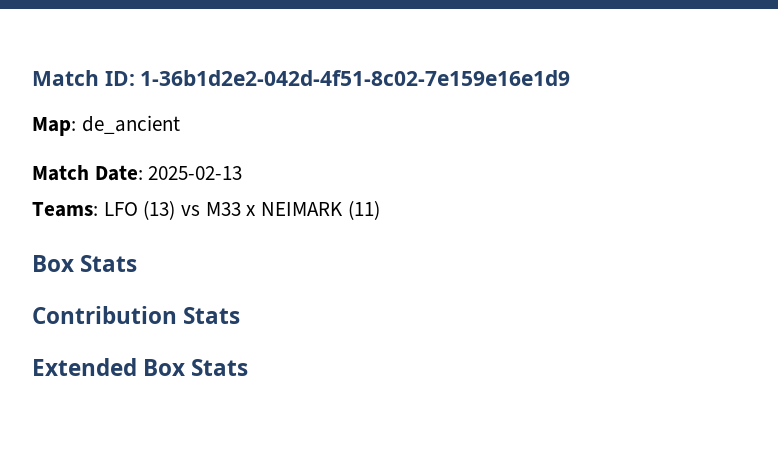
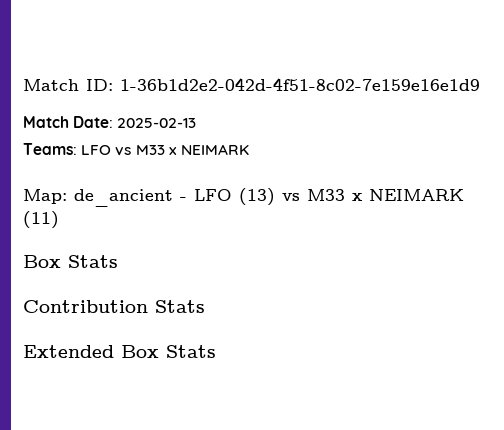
- Map: de_ancient
- Teams: LFO (13) vs M33 x NEIMARK (11)
+ Teams: LFO vs M33 x NEIMARK
+ Map: de_ancient - LFO (13) vs M33 x NEIMARK (11)

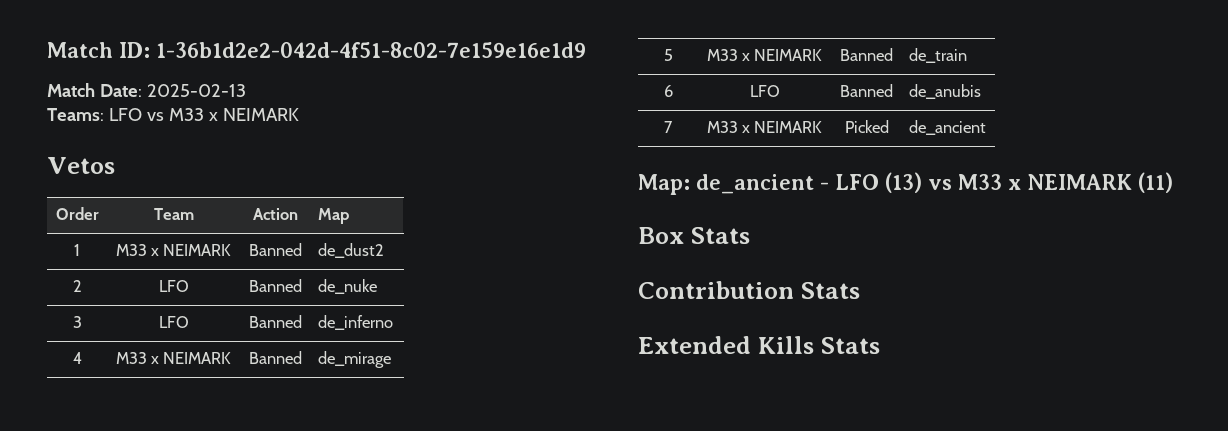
+ Vetos
+ Order | Team | Action | Map
+ 1 | M33 x NEIMARK | Banned | de_dust2
+ 2 | LFO | Banned | de_nuke
+ 3 | LFO | Banned | de_inferno
+ 4 | M33 x NEIMARK | Banned | de_mirage
+ 5 | M33 x NEIMARK | Banned | de_train
+ 6 | LFO | Banned | de_anubis
+ 7 | M33 x NEIMARK | Picked | de_ancient
- Extended Box Stats
+ Extended Kills Stats

